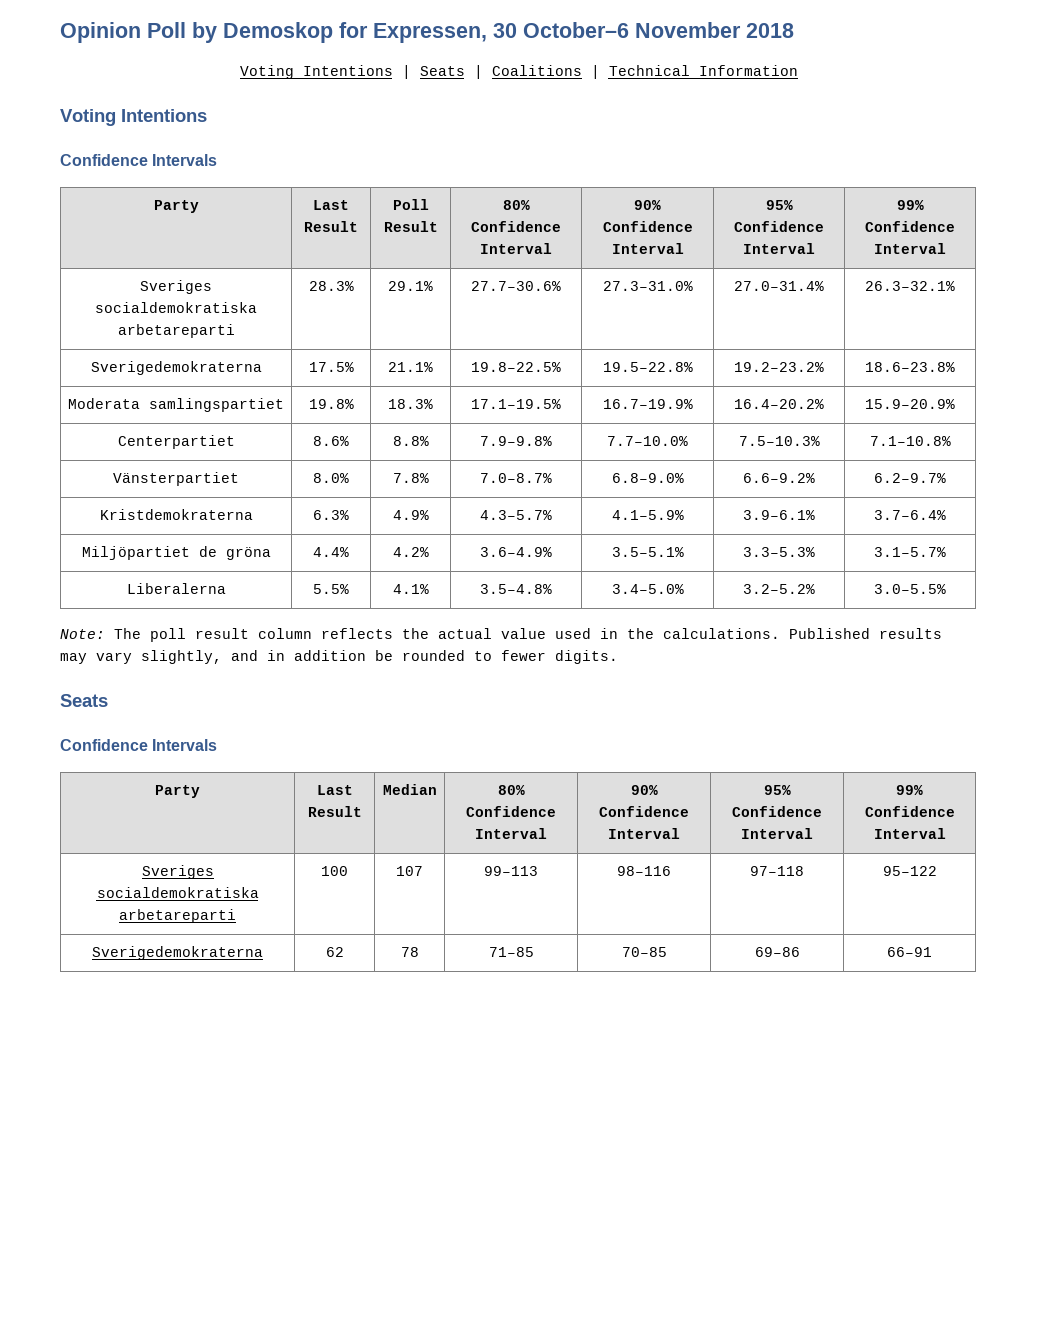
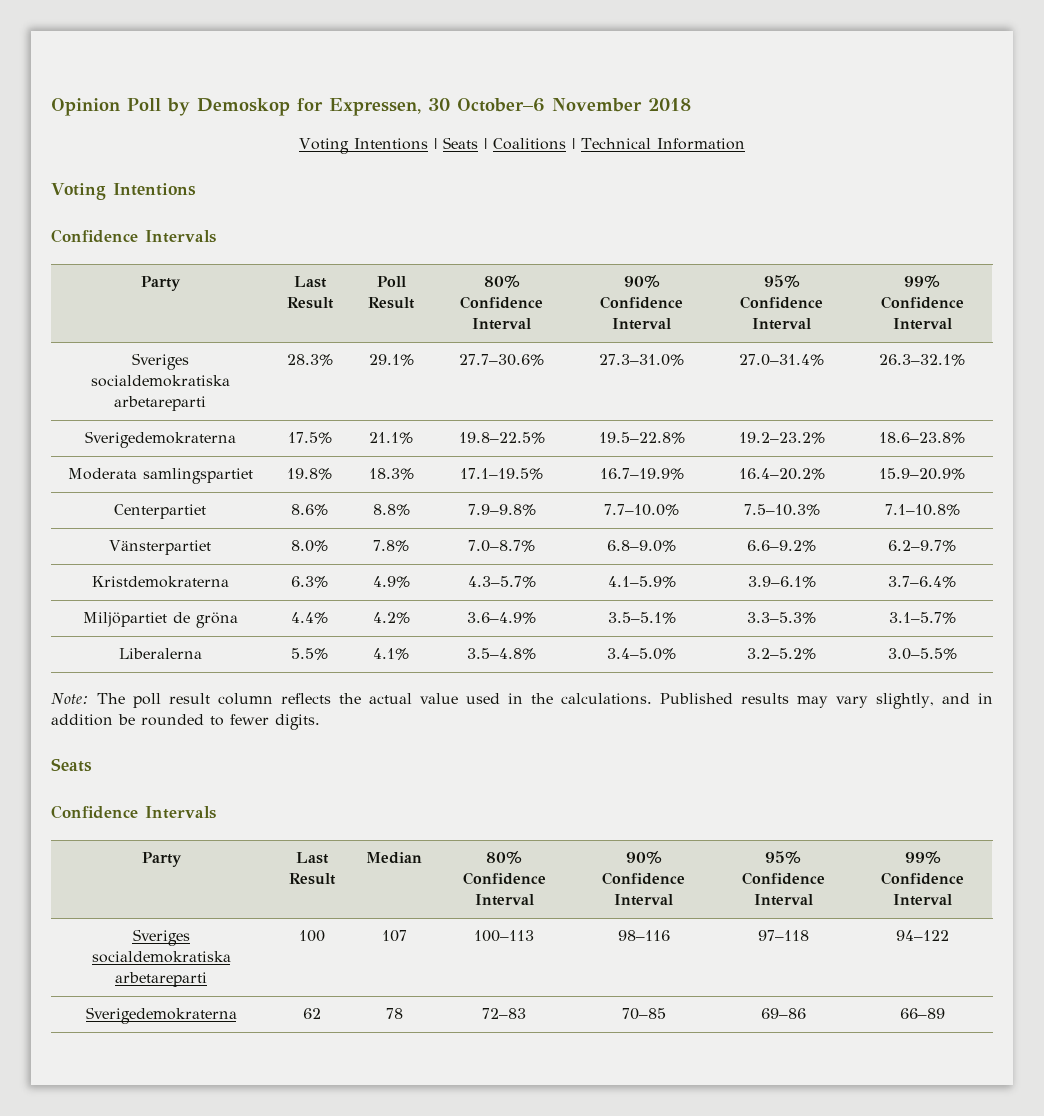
- Sveriges socialdemokratiska arbetareparti | 100 | 107 | 99–113 | 98–116 | 97–118 | 95–122
+ Sveriges socialdemokratiska arbetareparti | 100 | 107 | 100–113 | 98–116 | 97–118 | 94–122
- Sverigedemokraterna | 62 | 78 | 71–85 | 70–85 | 69–86 | 66–91
+ Sverigedemokraterna | 62 | 78 | 72–83 | 70–85 | 69–86 | 66–89

